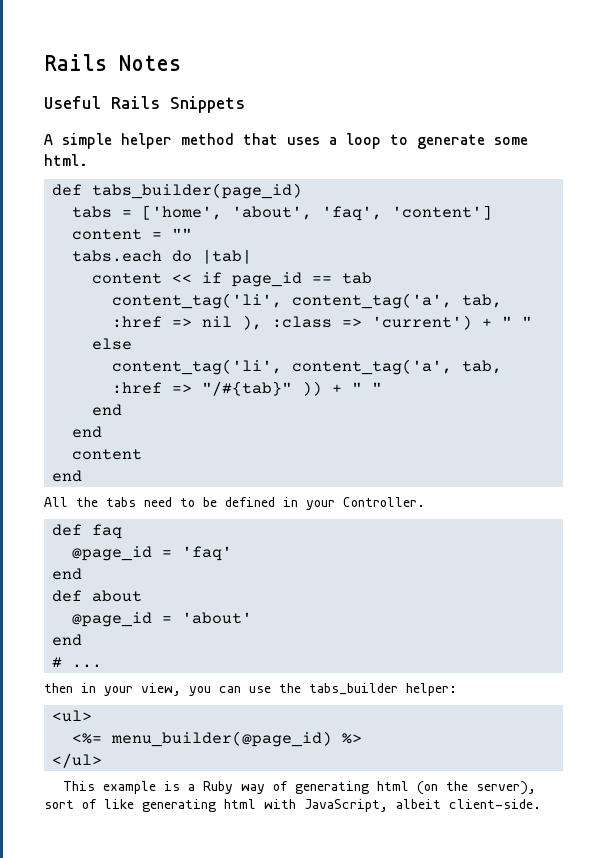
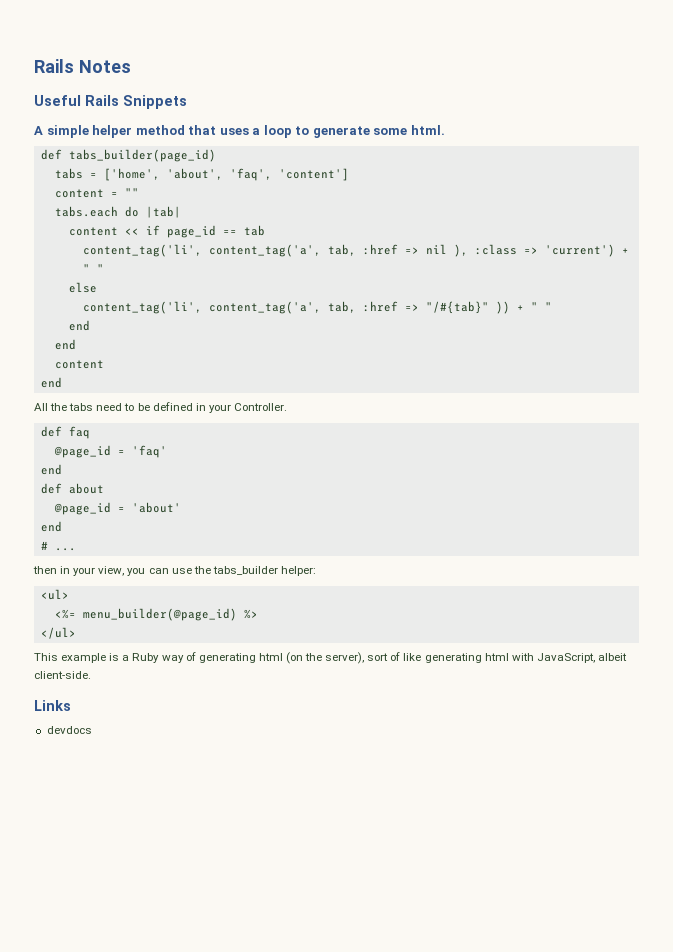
+ Links
+ devdocs

